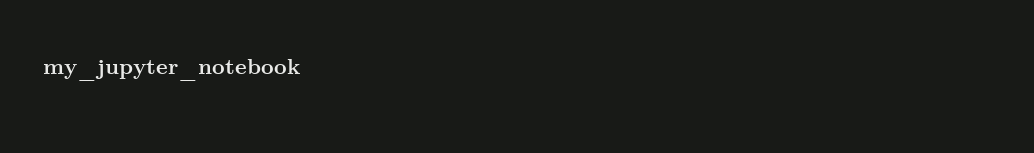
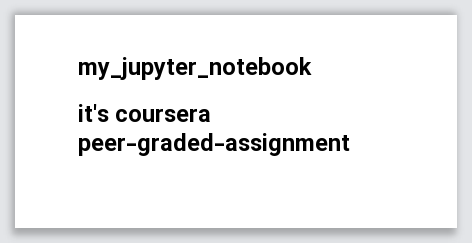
+ it's coursera peer-graded-assignment

